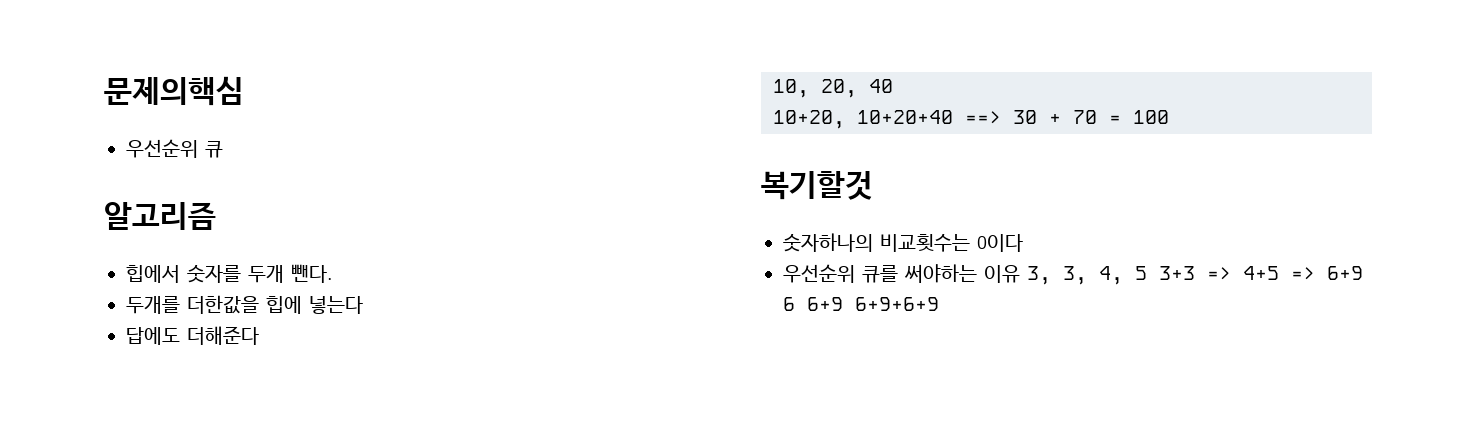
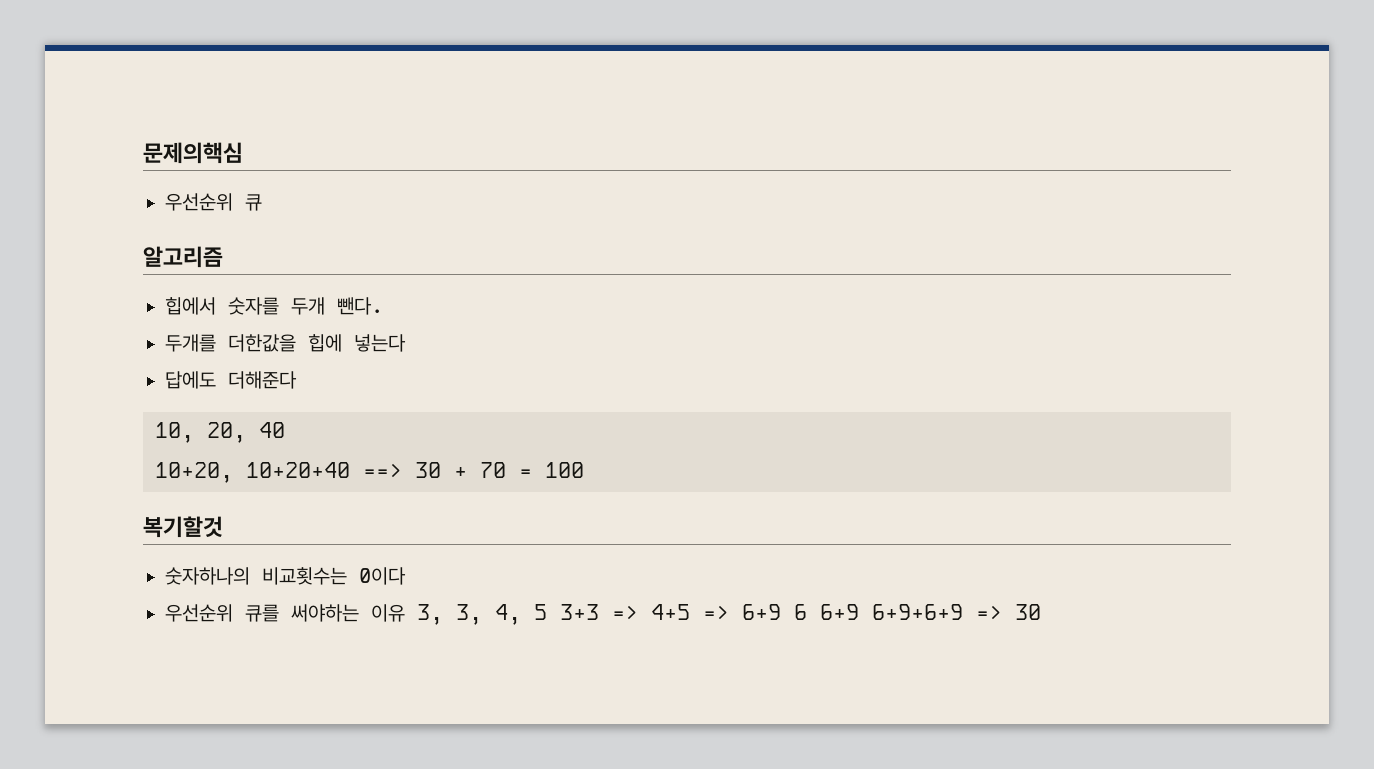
- 우선순위 큐를 써야하는 이유 3, 3, 4, 5 3+3 => 4+5 => 6+9 6 6+9 6+9+6+9
+ 우선순위 큐를 써야하는 이유 3, 3, 4, 5 3+3 => 4+5 => 6+9 6 6+9 6+9+6+9 => 30

